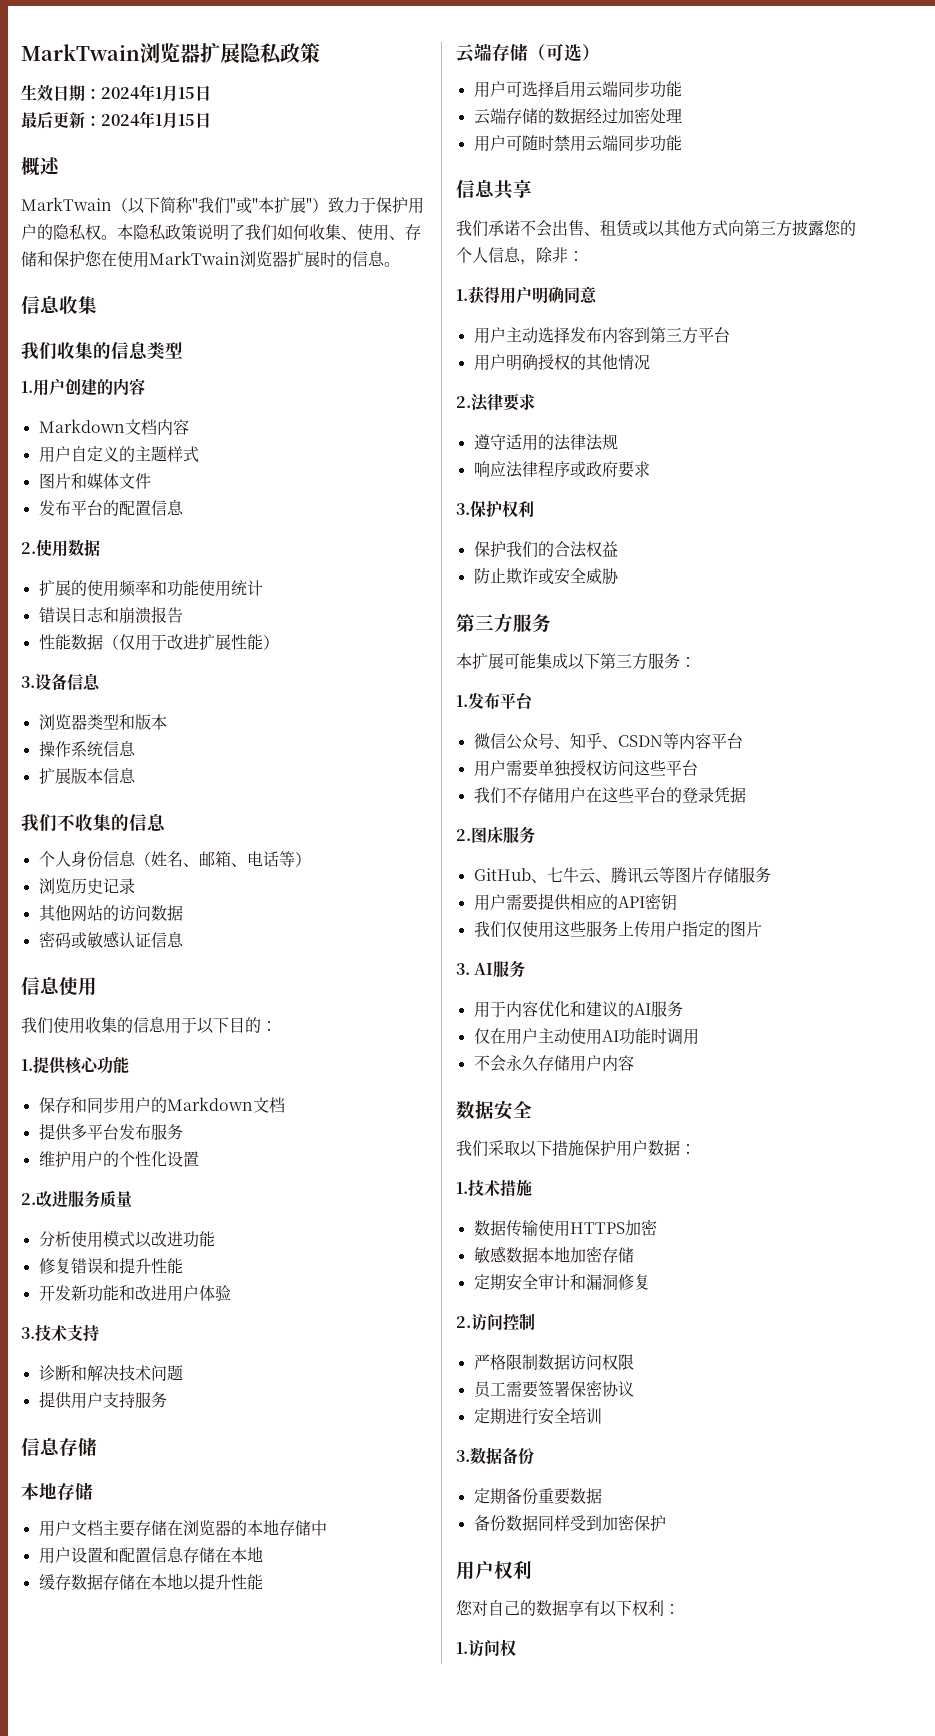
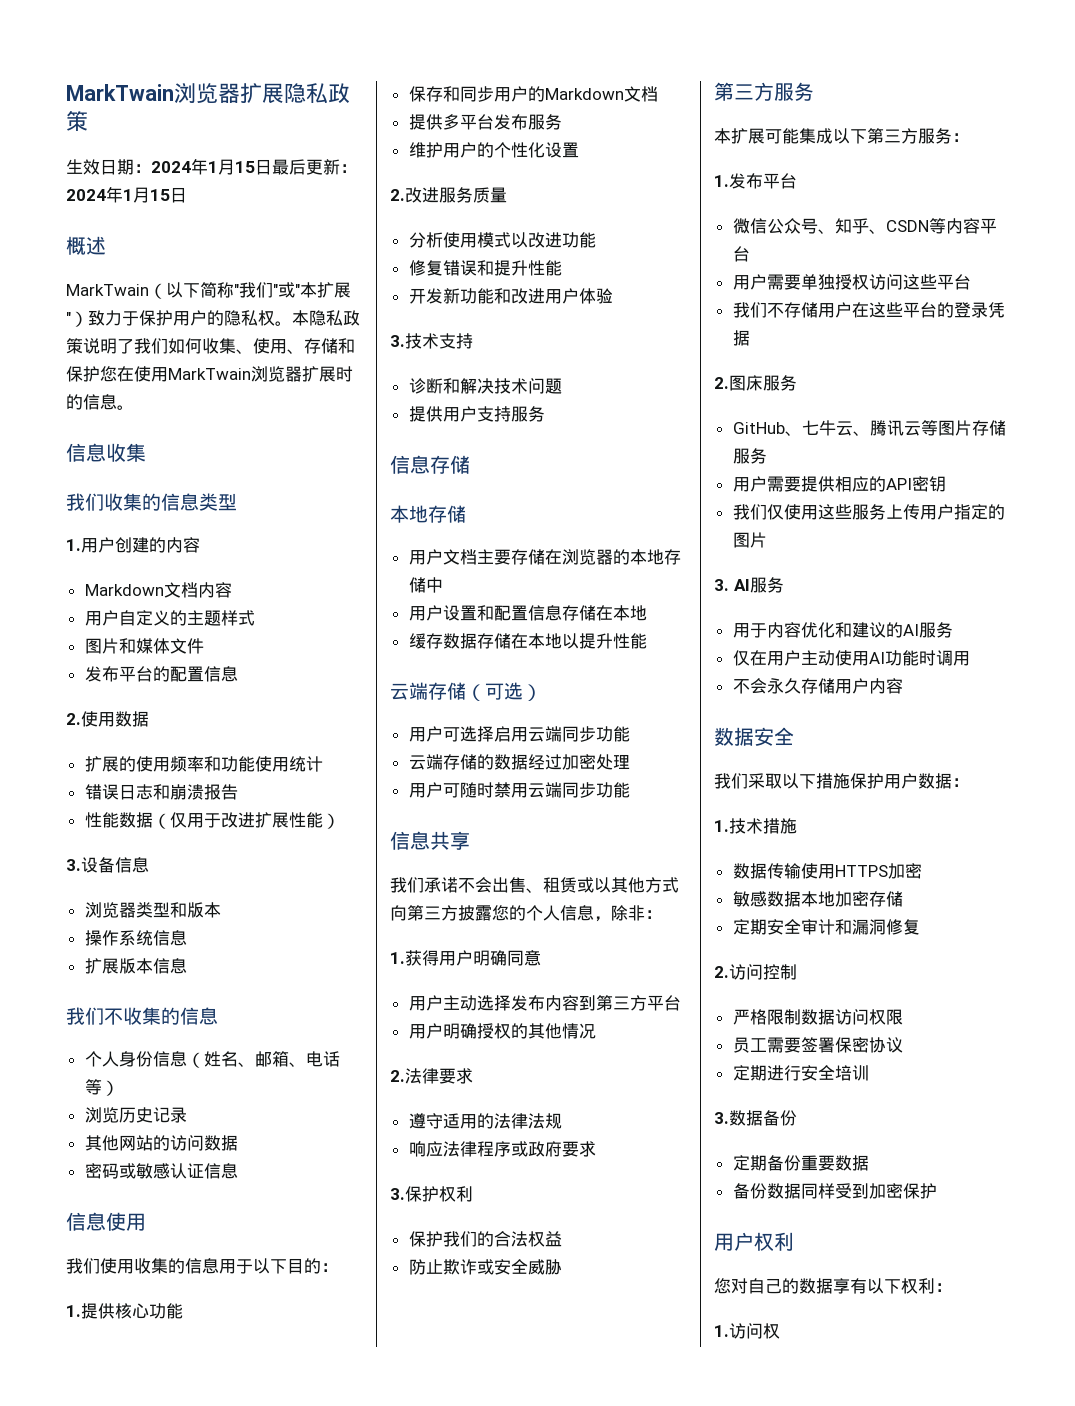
- 生效日期：2024年1月15日
- 最后更新：2024年1月15日
+ 生效日期：2024年1月15日最后更新：2024年1月15日

